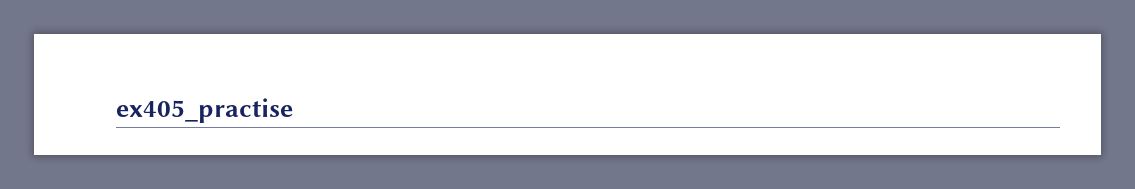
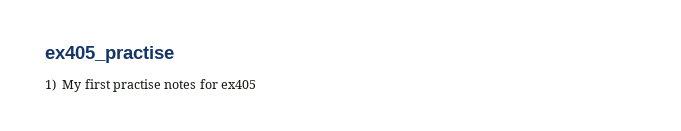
+ 1) My first practise notes for ex405

